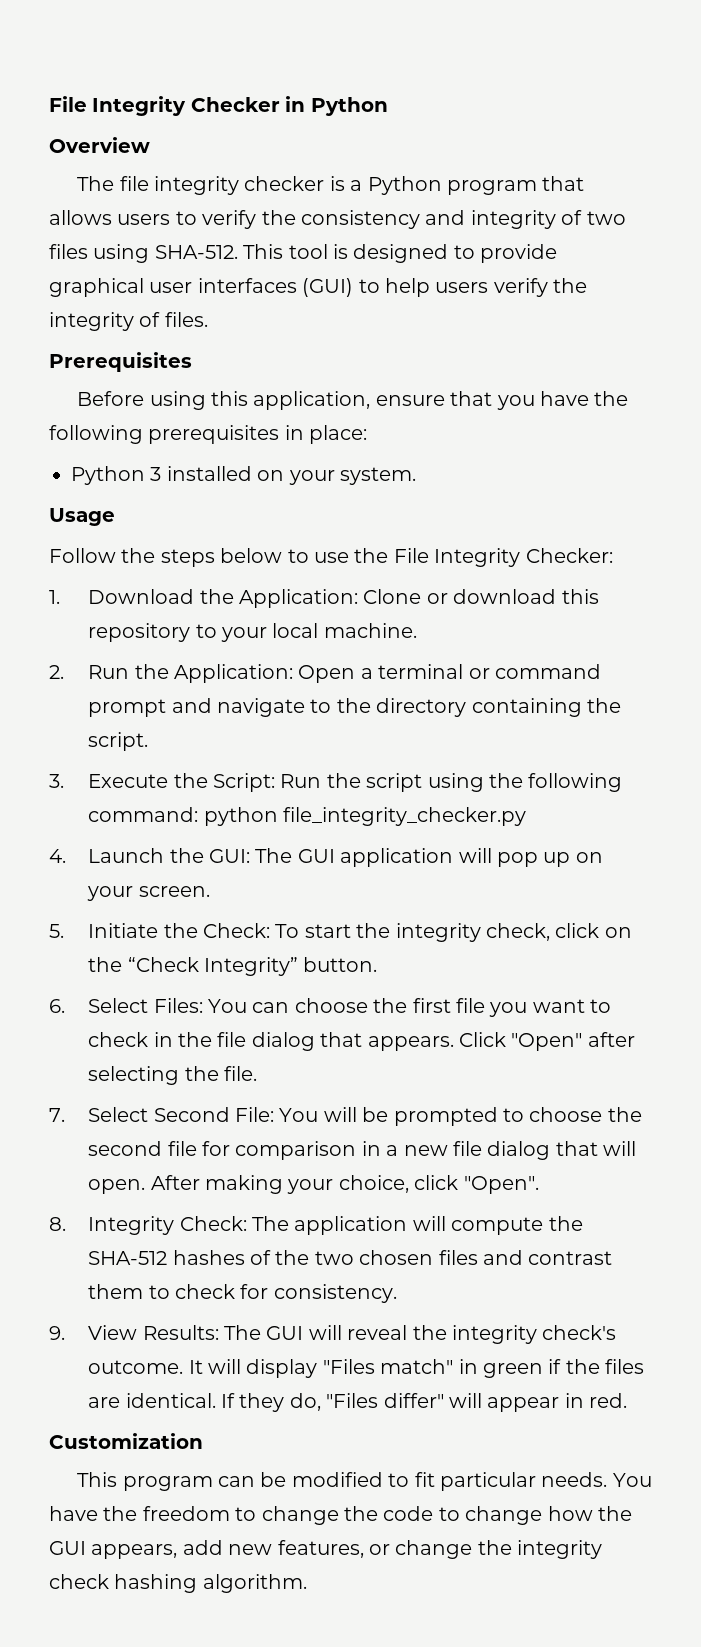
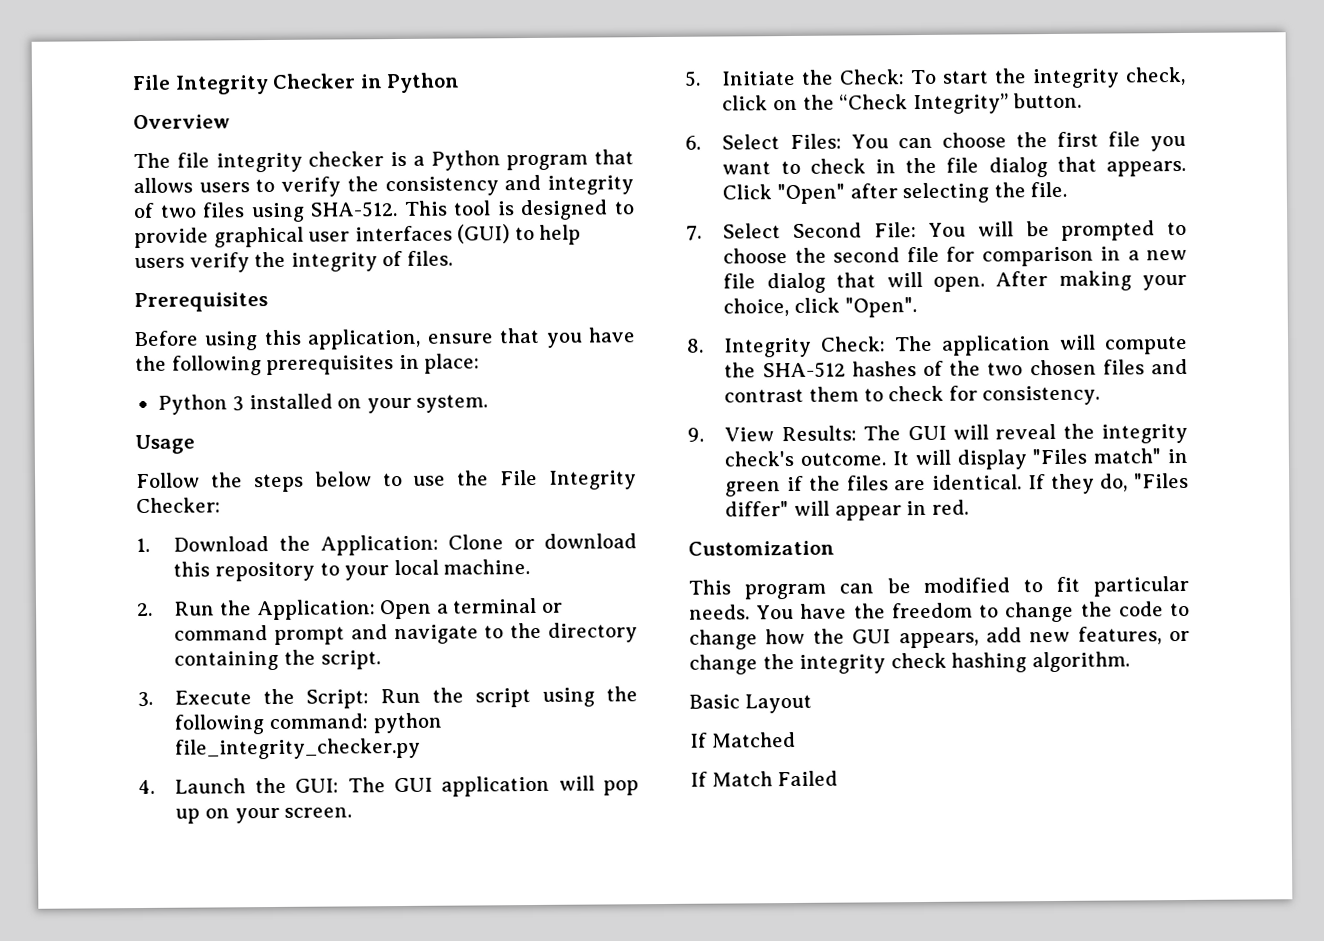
+ Basic Layout
+ If Matched
+ If Match Failed

